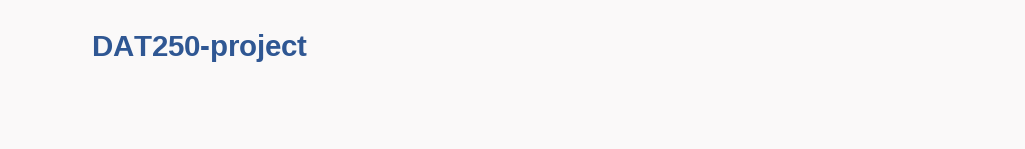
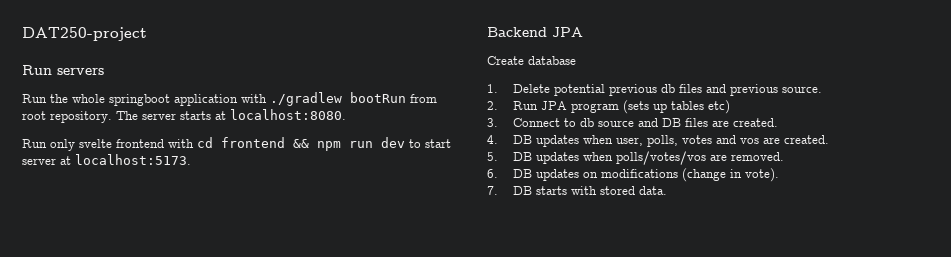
+ Run servers
+ Run the whole springboot application with ./gradlew bootRun from root repository. The server starts at localhost:8080.
+ Run only svelte frontend with cd frontend && npm run dev to start server at localhost:5173.
+ Backend JPA
+ Create database
+ 1. Delete potential previous db files and previous source.
+ 2. Run JPA program (sets up tables etc)
+ 3. Connect to db source and DB files are created.
+ 4. DB updates when user, polls, votes and vos are created.
+ 5. DB updates when polls/votes/vos are removed.
+ 6. DB updates on modifications (change in vote).
+ 7. DB starts with stored data.

